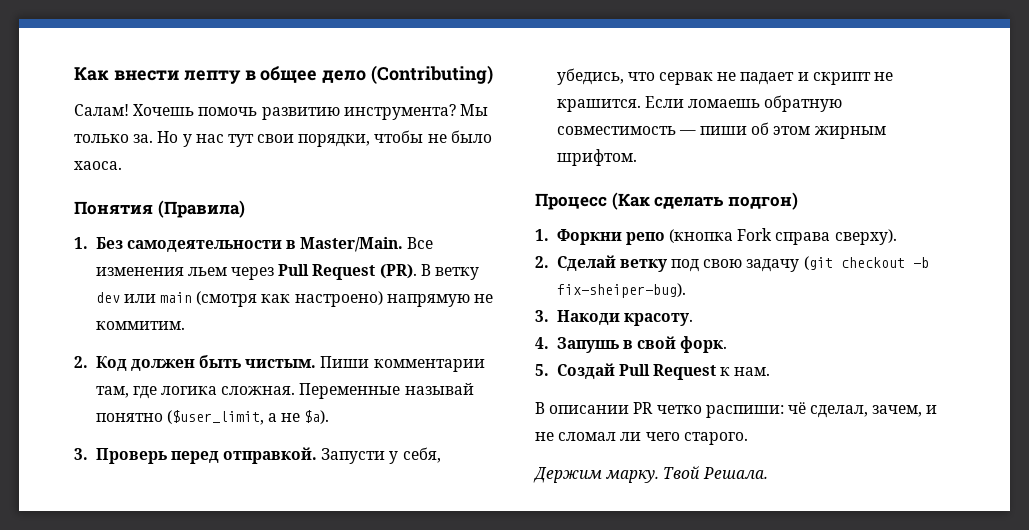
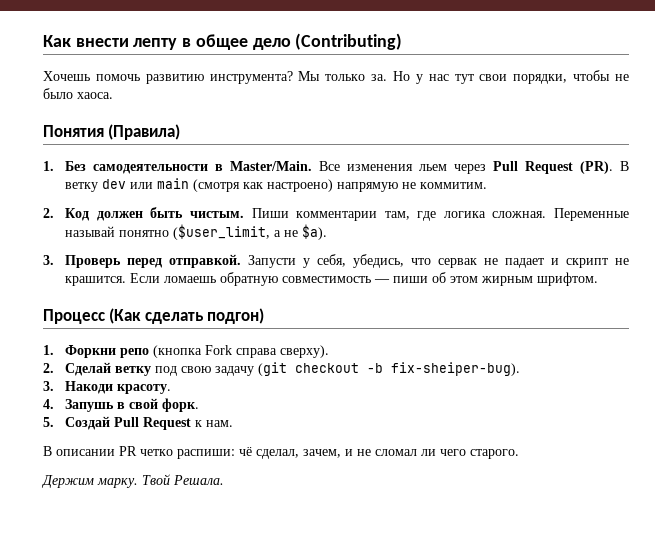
- Салам!

